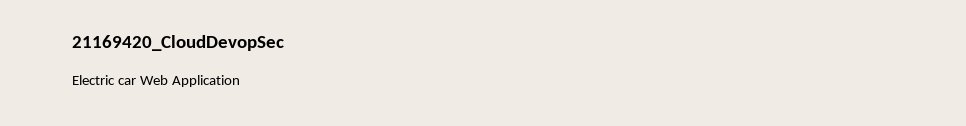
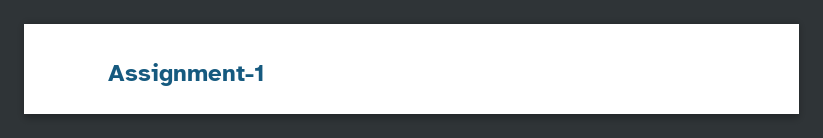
- 21169420_CloudDevopSec
- Electric car Web Application
+ Assignment-1

